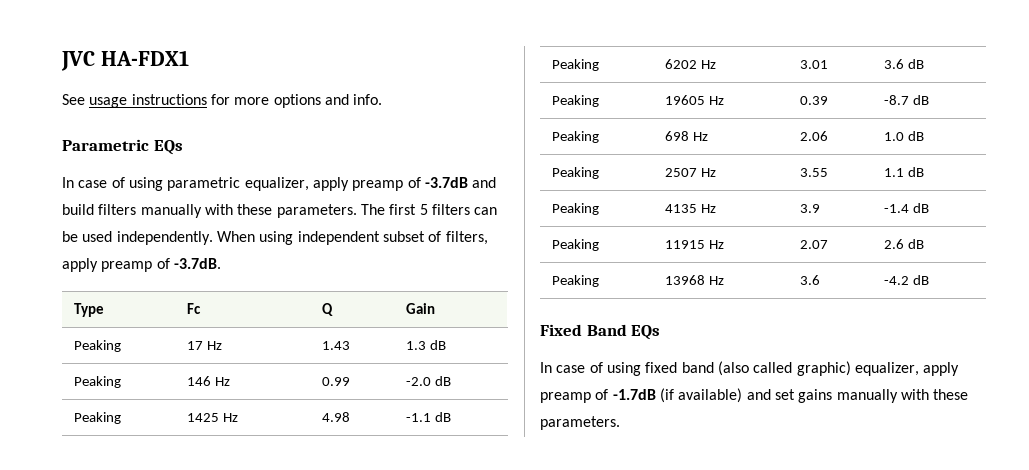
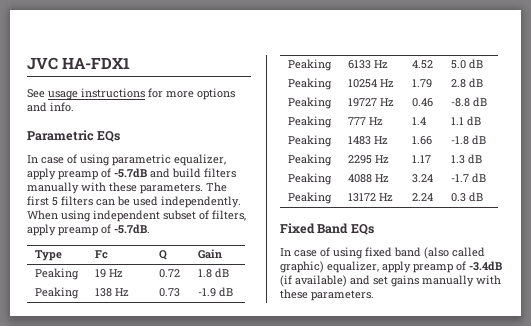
- In case of using parametric equalizer, apply preamp of -3.7dB and build filters manually with these parameters.
+ In case of using parametric equalizer, apply preamp of -5.7dB and build filters manually with these parameters.
- When using independent subset of filters, apply preamp of -3.7dB.
+ When using independent subset of filters, apply preamp of -5.7dB.
- Peaking | 17 Hz | 1.43 | 1.3 dB
+ Peaking | 19 Hz | 0.72 | 1.8 dB
+ Peaking | 138 Hz | 0.73 | -1.9 dB
+ Peaking | 6133 Hz | 4.52 | 5.0 dB
+ Peaking | 10254 Hz | 1.79 | 2.8 dB
+ Peaking | 19727 Hz | 0.46 | -8.8 dB
+ Peaking | 777 Hz | 1.4 | 1.1 dB
+ Peaking | 1483 Hz | 1.66 | -1.8 dB
+ Peaking | 2295 Hz | 1.17 | 1.3 dB
- Peaking | 146 Hz | 0.99 | -2.0 dB
- Peaking | 1425 Hz | 4.98 | -1.1 dB
- Peaking | 6202 Hz | 3.01 | 3.6 dB
- Peaking | 19605 Hz | 0.39 | -8.7 dB
- Peaking | 698 Hz | 2.06 | 1.0 dB
- Peaking | 2507 Hz | 3.55 | 1.1 dB
- Peaking | 4135 Hz | 3.9 | -1.4 dB
- Peaking | 11915 Hz | 2.07 | 2.6 dB
- Peaking | 13968 Hz | 3.6 | -4.2 dB
+ Peaking | 4088 Hz | 3.24 | -1.7 dB
+ Peaking | 13172 Hz | 2.24 | 0.3 dB
- In case of using fixed band (also called graphic) equalizer, apply preamp of -1.7dB (if available) and set gains manually with these parameters.
+ In case of using fixed band (also called graphic) equalizer, apply preamp of -3.4dB (if available) and set gains manually with these parameters.

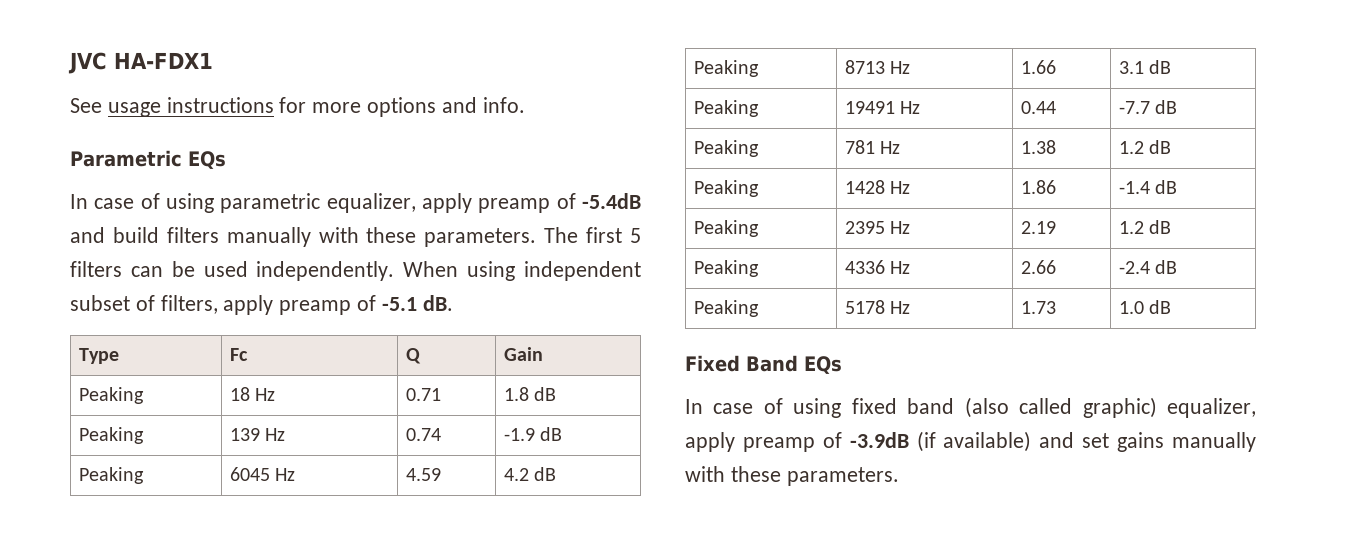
- In case of using parametric equalizer, apply preamp of -5.7dB and build filters manually with these parameters.
+ In case of using parametric equalizer, apply preamp of -5.4dB and build filters manually with these parameters.
- When using independent subset of filters, apply preamp of -5.7dB.
+ When using independent subset of filters, apply preamp of -5.1 dB.
- Peaking | 19 Hz | 0.72 | 1.8 dB
+ Peaking | 18 Hz | 0.71 | 1.8 dB
- Peaking | 138 Hz | 0.73 | -1.9 dB
+ Peaking | 139 Hz | 0.74 | -1.9 dB
- Peaking | 6133 Hz | 4.52 | 5.0 dB
- Peaking | 10254 Hz | 1.79 | 2.8 dB
- Peaking | 19727 Hz | 0.46 | -8.8 dB
- Peaking | 777 Hz | 1.4 | 1.1 dB
- Peaking | 1483 Hz | 1.66 | -1.8 dB
- Peaking | 2295 Hz | 1.17 | 1.3 dB
- Peaking | 4088 Hz | 3.24 | -1.7 dB
- Peaking | 13172 Hz | 2.24 | 0.3 dB
+ Peaking | 6045 Hz | 4.59 | 4.2 dB
+ Peaking | 8713 Hz | 1.66 | 3.1 dB
+ Peaking | 19491 Hz | 0.44 | -7.7 dB
+ Peaking | 781 Hz | 1.38 | 1.2 dB
+ Peaking | 1428 Hz | 1.86 | -1.4 dB
+ Peaking | 2395 Hz | 2.19 | 1.2 dB
+ Peaking | 4336 Hz | 2.66 | -2.4 dB
+ Peaking | 5178 Hz | 1.73 | 1.0 dB
- In case of using fixed band (also called graphic) equalizer, apply preamp of -3.4dB (if available) and set gains manually with these parameters.
+ In case of using fixed band (also called graphic) equalizer, apply preamp of -3.9dB (if available) and set gains manually with these parameters.

